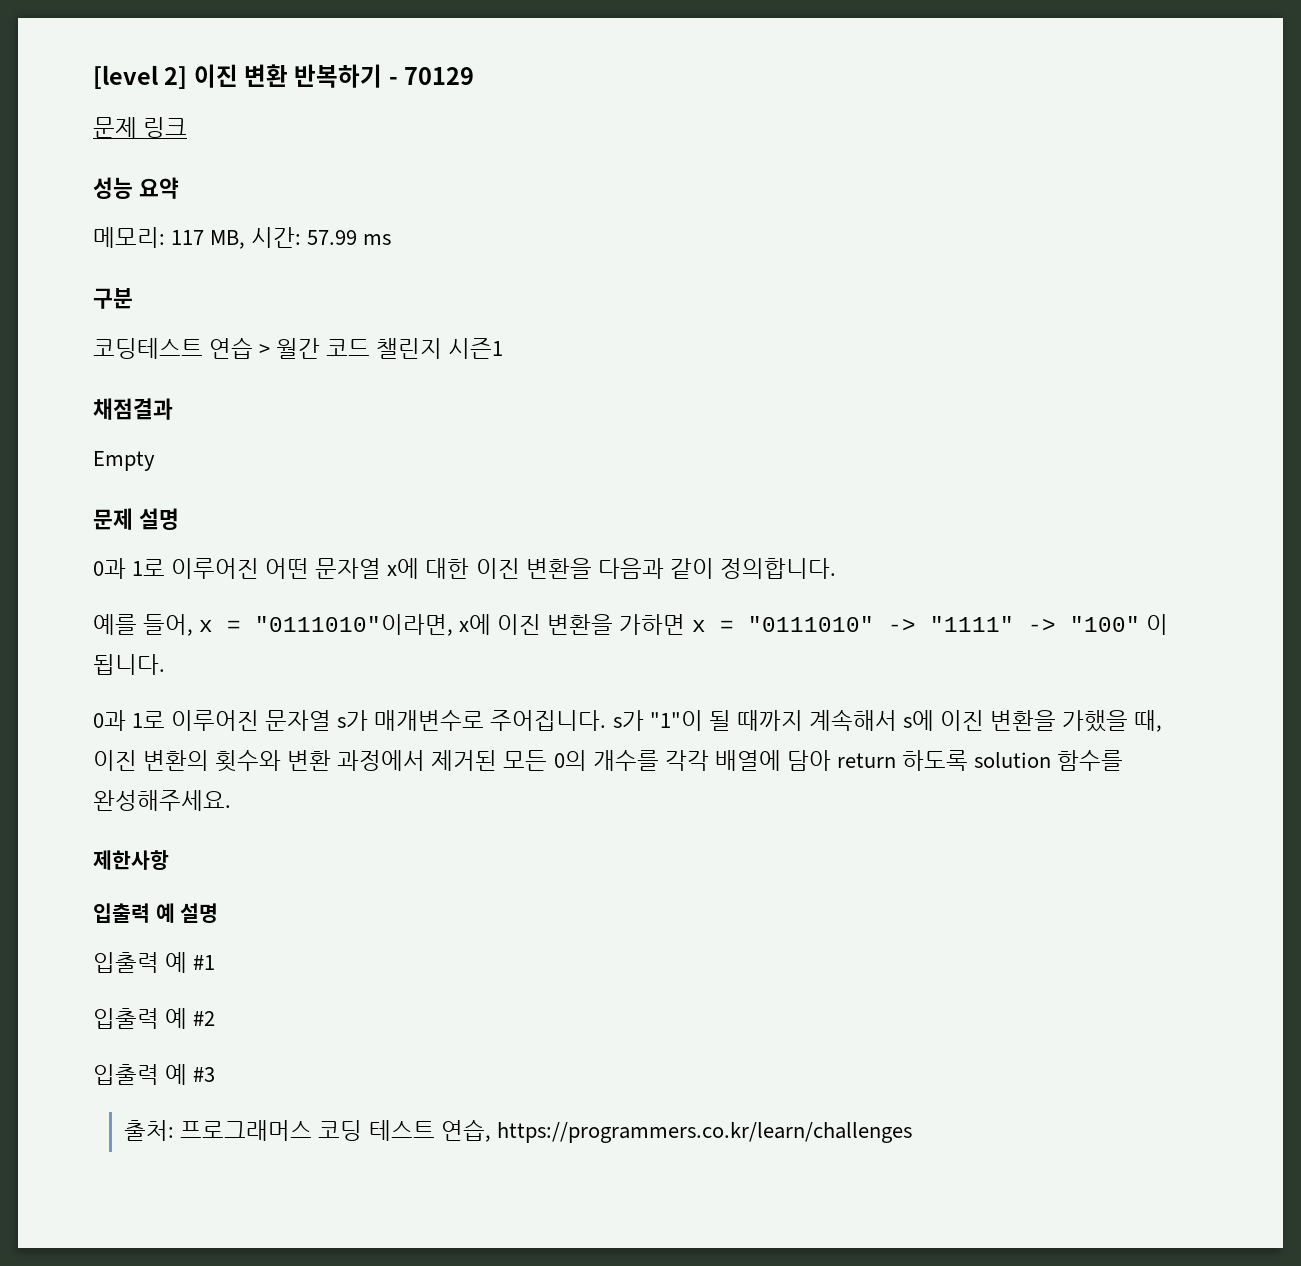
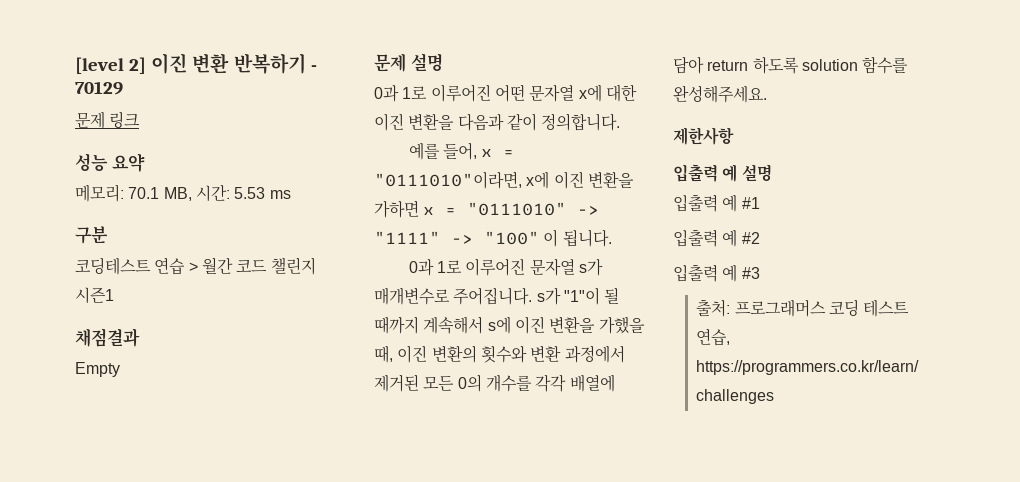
- 메모리: 117 MB, 시간: 57.99 ms
+ 메모리: 70.1 MB, 시간: 5.53 ms

